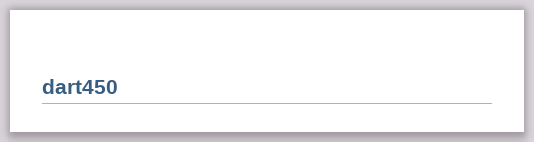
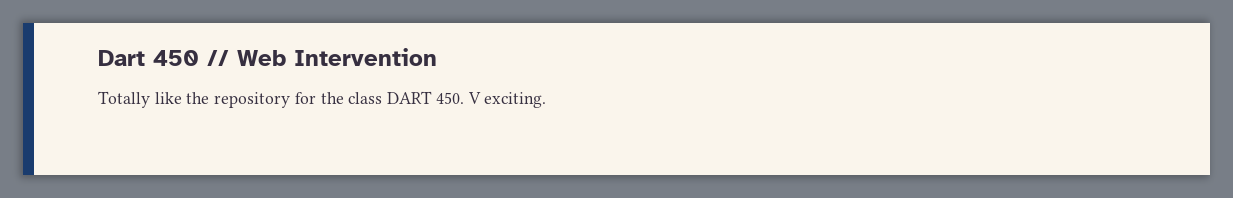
- dart450
+ Dart 450 // Web Intervention
+ Totally like the repository for the class DART 450. V exciting.

